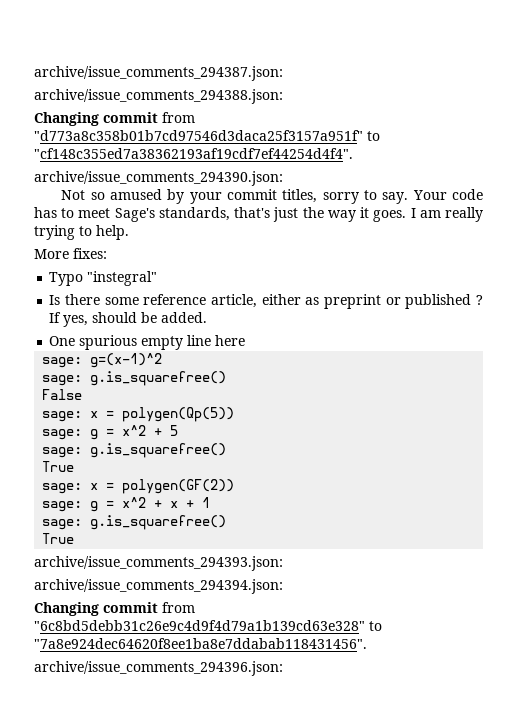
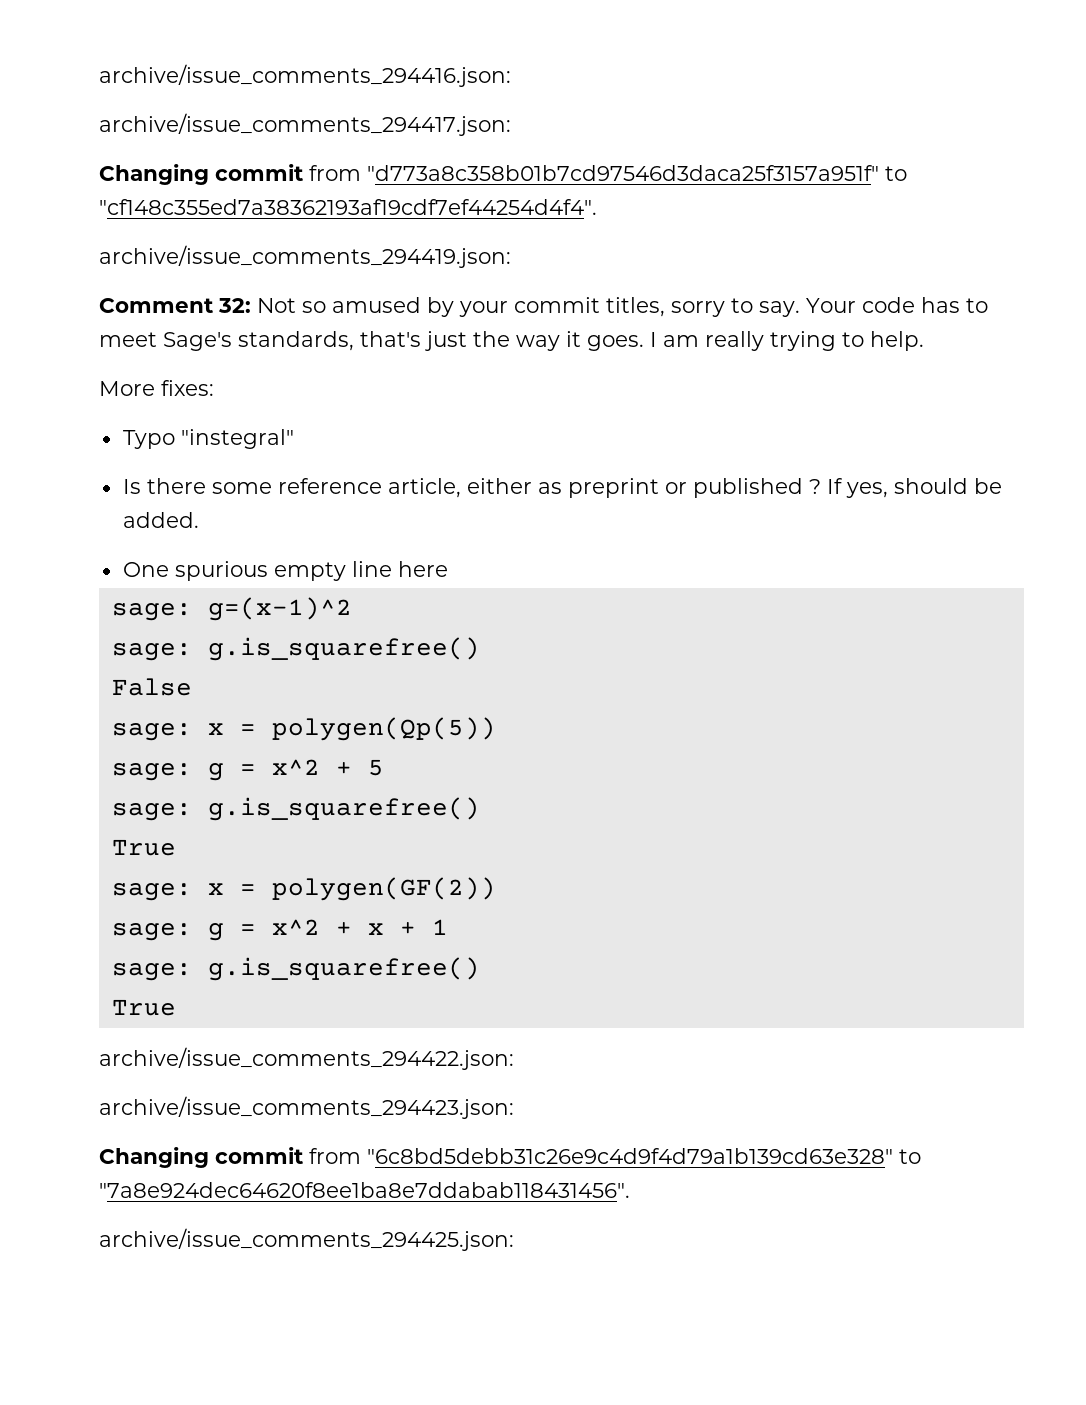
- archive/issue_comments_294387.json:
- archive/issue_comments_294388.json:
+ archive/issue_comments_294416.json:
+ archive/issue_comments_294417.json:
- archive/issue_comments_294390.json:
- Not so amused by your commit titles, sorry to say.
+ archive/issue_comments_294419.json:
+ Comment 32: Not so amused by your commit titles, sorry to say.
- archive/issue_comments_294393.json:
- archive/issue_comments_294394.json:
+ archive/issue_comments_294422.json:
+ archive/issue_comments_294423.json:
- archive/issue_comments_294396.json:
+ archive/issue_comments_294425.json:

